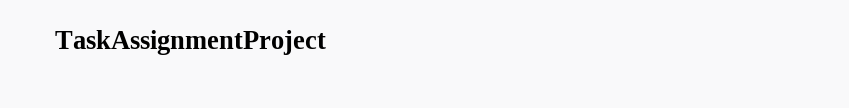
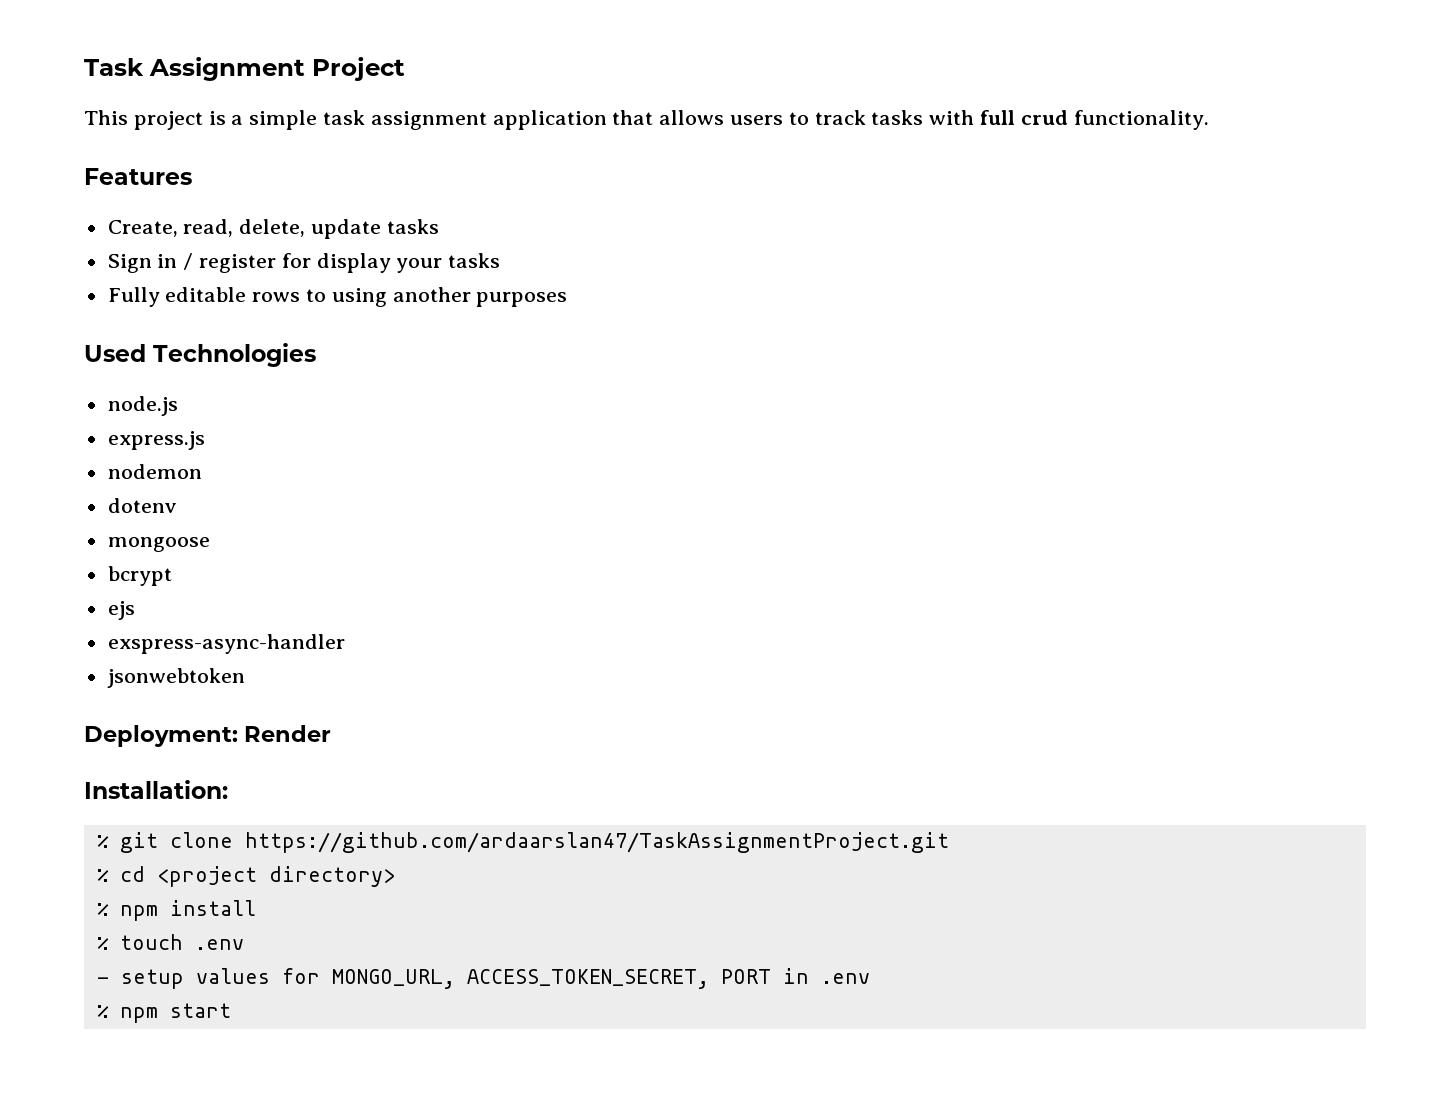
- TaskAssignmentProject
+ Task Assignment Project
+ This project is a simple task assignment application that allows users to track tasks with full crud functionality.
+ Features
+ Create, read, delete, update tasks
+ Sign in / register for display your tasks
+ Fully editable rows to using another purposes
+ Used Technologies
+ node.js
+ express.js
+ nodemon
+ dotenv
+ mongoose
+ bcrypt
+ ejs
+ exspress-async-handler
+ jsonwebtoken
+ Deployment: Render
+ Installation:
+ % git clone https://github.com/ardaarslan47/TaskAssignmentProject.git
+ % cd <project directory>
+ % npm install
+ % touch .env
+ - setup values for MONGO_URL, ACCESS_TOKEN_SECRET, PORT in .env
+ % npm start

